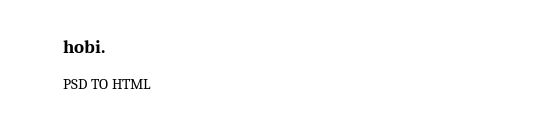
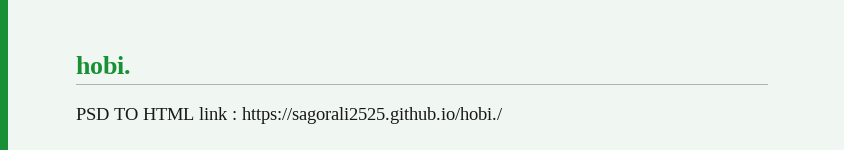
- PSD TO HTML
+ PSD TO HTML link : https://sagorali2525.github.io/hobi./

